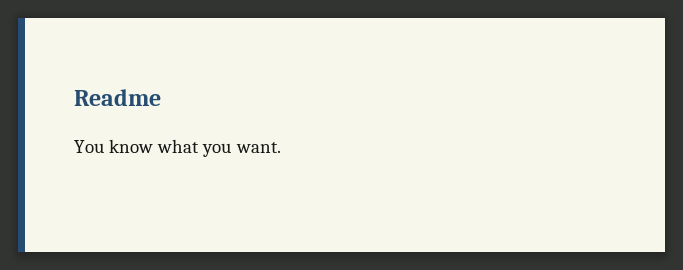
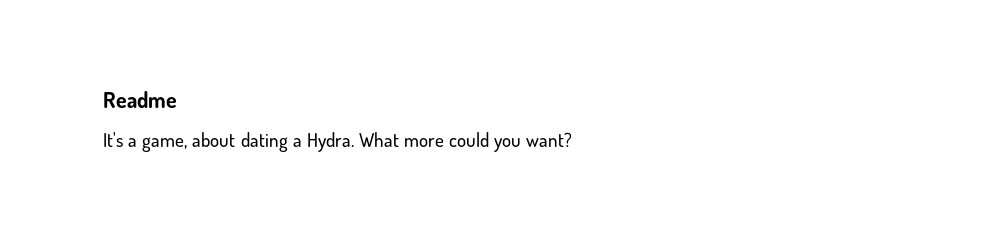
- You know what you want.
+ It's a game, about dating a Hydra. What more could you want?

